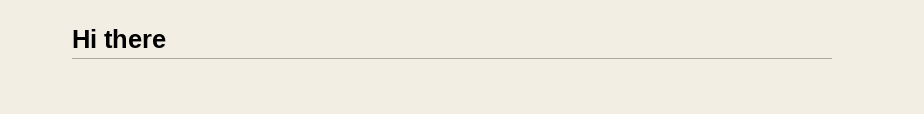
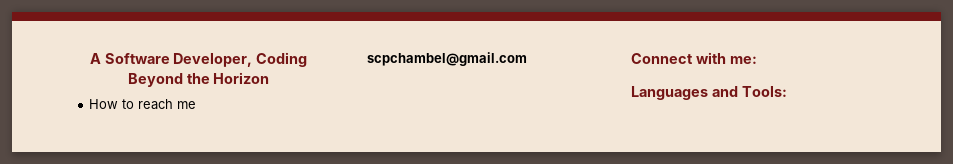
- Hi there
+ A Software Developer, Coding Beyond the Horizon
+ How to reach me scpchambel@gmail.com
+ Connect with me:
+ Languages and Tools:

